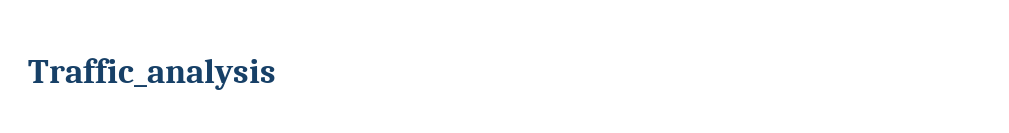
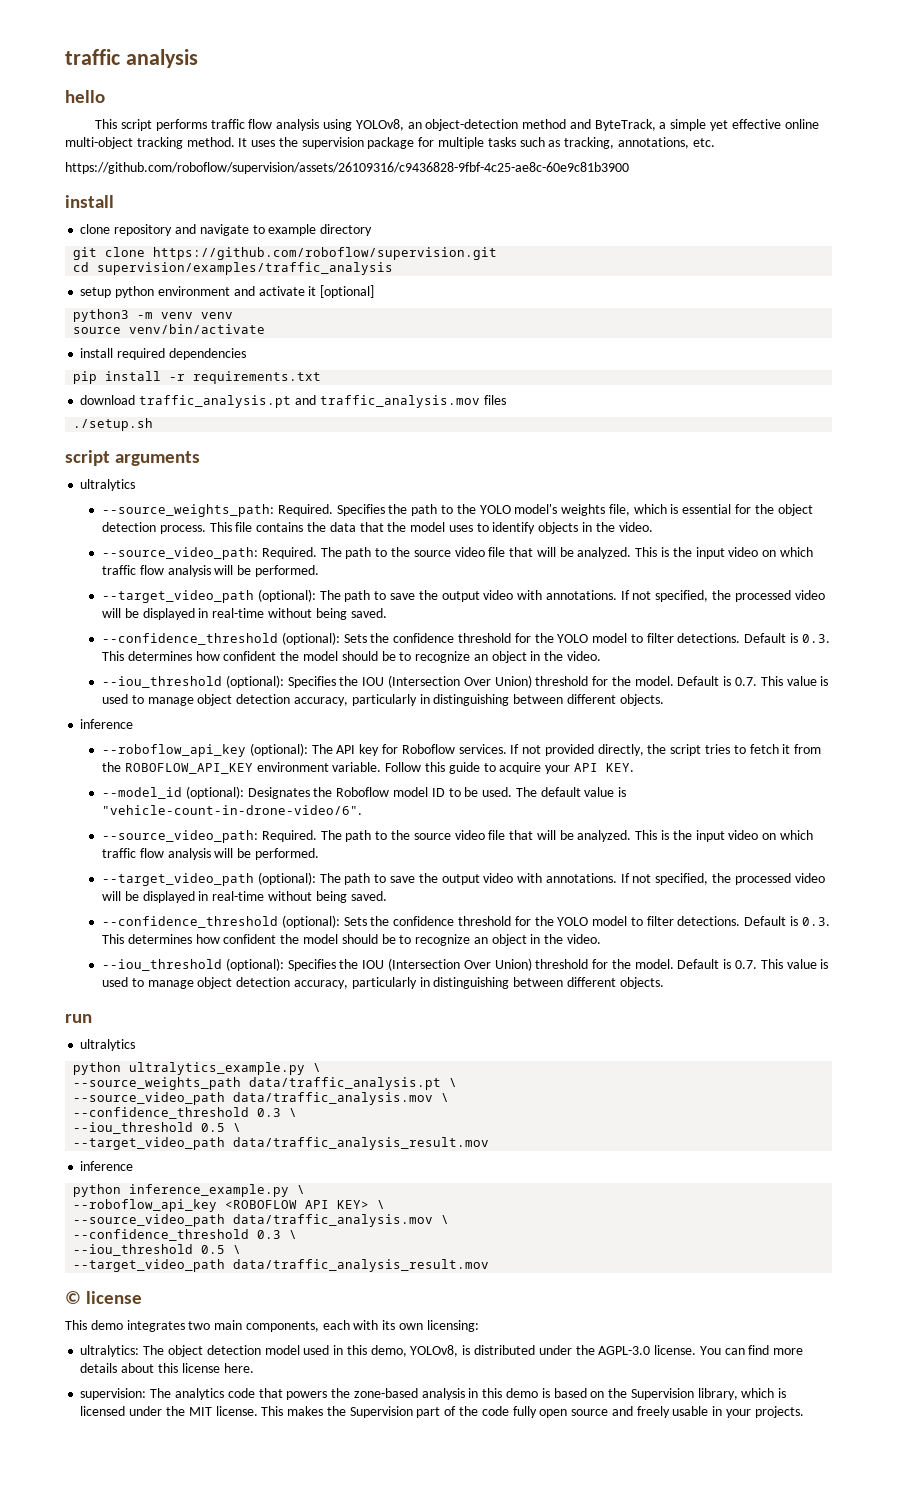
- Traffic_analysis
+ traffic analysis
+ hello
+ This script performs traffic flow analysis using YOLOv8, an object-detection method and ByteTrack, a simple yet effective online multi-object tracking method. It uses the supervision package for multiple tasks such as tracking, annotations, etc.
+ https://github.com/roboflow/supervision/assets/26109316/c9436828-9fbf-4c25-ae8c-60e9c81b3900
+ install
+ clone repository and navigate to example directory
+ git clone https://github.com/roboflow/supervision.git
+ cd supervision/examples/traffic_analysis
+ setup python environment and activate it [optional]
+ python3 -m venv venv
+ source venv/bin/activate
+ install required dependencies
+ pip install -r requirements.txt
+ download traffic_analysis.pt and traffic_analysis.mov files
+ ./setup.sh
+ script arguments
+ ultralytics
+ --source_weights_path: Required. Specifies the path to the YOLO model's weights file, which is essential for the object detection process. This file contains the data that the model uses to identify objects in the video.
+ --source_video_path: Required. The path to the source video file that will be analyzed. This is the input video on which traffic flow analysis will be performed.
+ --target_video_path (optional): The path to save the output video with annotations. If not specified, the processed video will be displayed in real-time without being saved.
+ --confidence_threshold (optional): Sets the confidence threshold for the YOLO model to filter detections. Default is 0.3. This determines how confident the model should be to recognize an object in the video.
+ --iou_threshold (optional): Specifies the IOU (Intersection Over Union) threshold for the model. Default is 0.7. This value is used to manage object detection accuracy, particularly in distinguishing between different objects.
+ inference
+ --roboflow_api_key (optional): The API key for Roboflow services. If not provided directly, the script tries to fetch it from the ROBOFLOW_API_KEY environment variable. Follow this guide to acquire your API KEY.
+ --model_id (optional): Designates the Roboflow model ID to be used. The default value is "vehicle-count-in-drone-video/6".
+ --source_video_path: Required. The path to the source video file that will be analyzed. This is the input video on which traffic flow analysis will be performed.
+ --target_video_path (optional): The path to save the output video with annotations. If not specified, the processed video will be displayed in real-time without being saved.
+ --confidence_threshold (optional): Sets the confidence threshold for the YOLO model to filter detections. Default is 0.3. This determines how confident the model should be to recognize an object in the video.
+ --iou_threshold (optional): Specifies the IOU (Intersection Over Union) threshold for the model. Default is 0.7. This value is used to manage object detection accuracy, particularly in distinguishing between different objects.
+ run
+ ultralytics
+ python ultralytics_example.py \
+ --source_weights_path data/traffic_analysis.pt \
+ --source_video_path data/traffic_analysis.mov \
+ --confidence_threshold 0.3 \
+ --iou_threshold 0.5 \
+ --target_video_path data/traffic_analysis_result.mov
+ inference
+ python inference_example.py \
+ --roboflow_api_key <ROBOFLOW API KEY> \
+ --source_video_path data/traffic_analysis.mov \
+ --confidence_threshold 0.3 \
+ --iou_threshold 0.5 \
+ --target_video_path data/traffic_analysis_result.mov
+ © license
+ This demo integrates two main components, each with its own licensing:
+ ultralytics: The object detection model used in this demo, YOLOv8, is distributed under the AGPL-3.0 license. You can find more details about this license here.
+ supervision: The analytics code that powers the zone-based analysis in this demo is based on the Supervision library, which is licensed under the MIT license. This makes the Supervision part of the code fully open source and freely usable in your projects.

